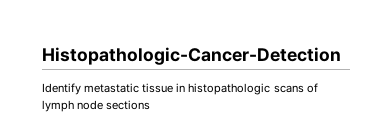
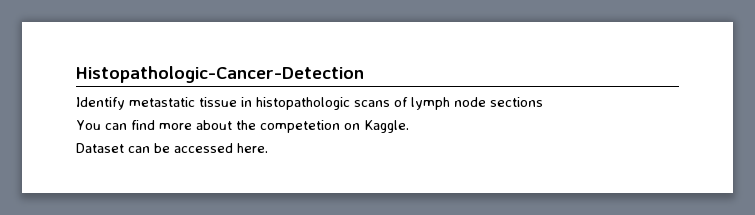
+ You can find more about the competetion on Kaggle.
+ Dataset can be accessed here.

